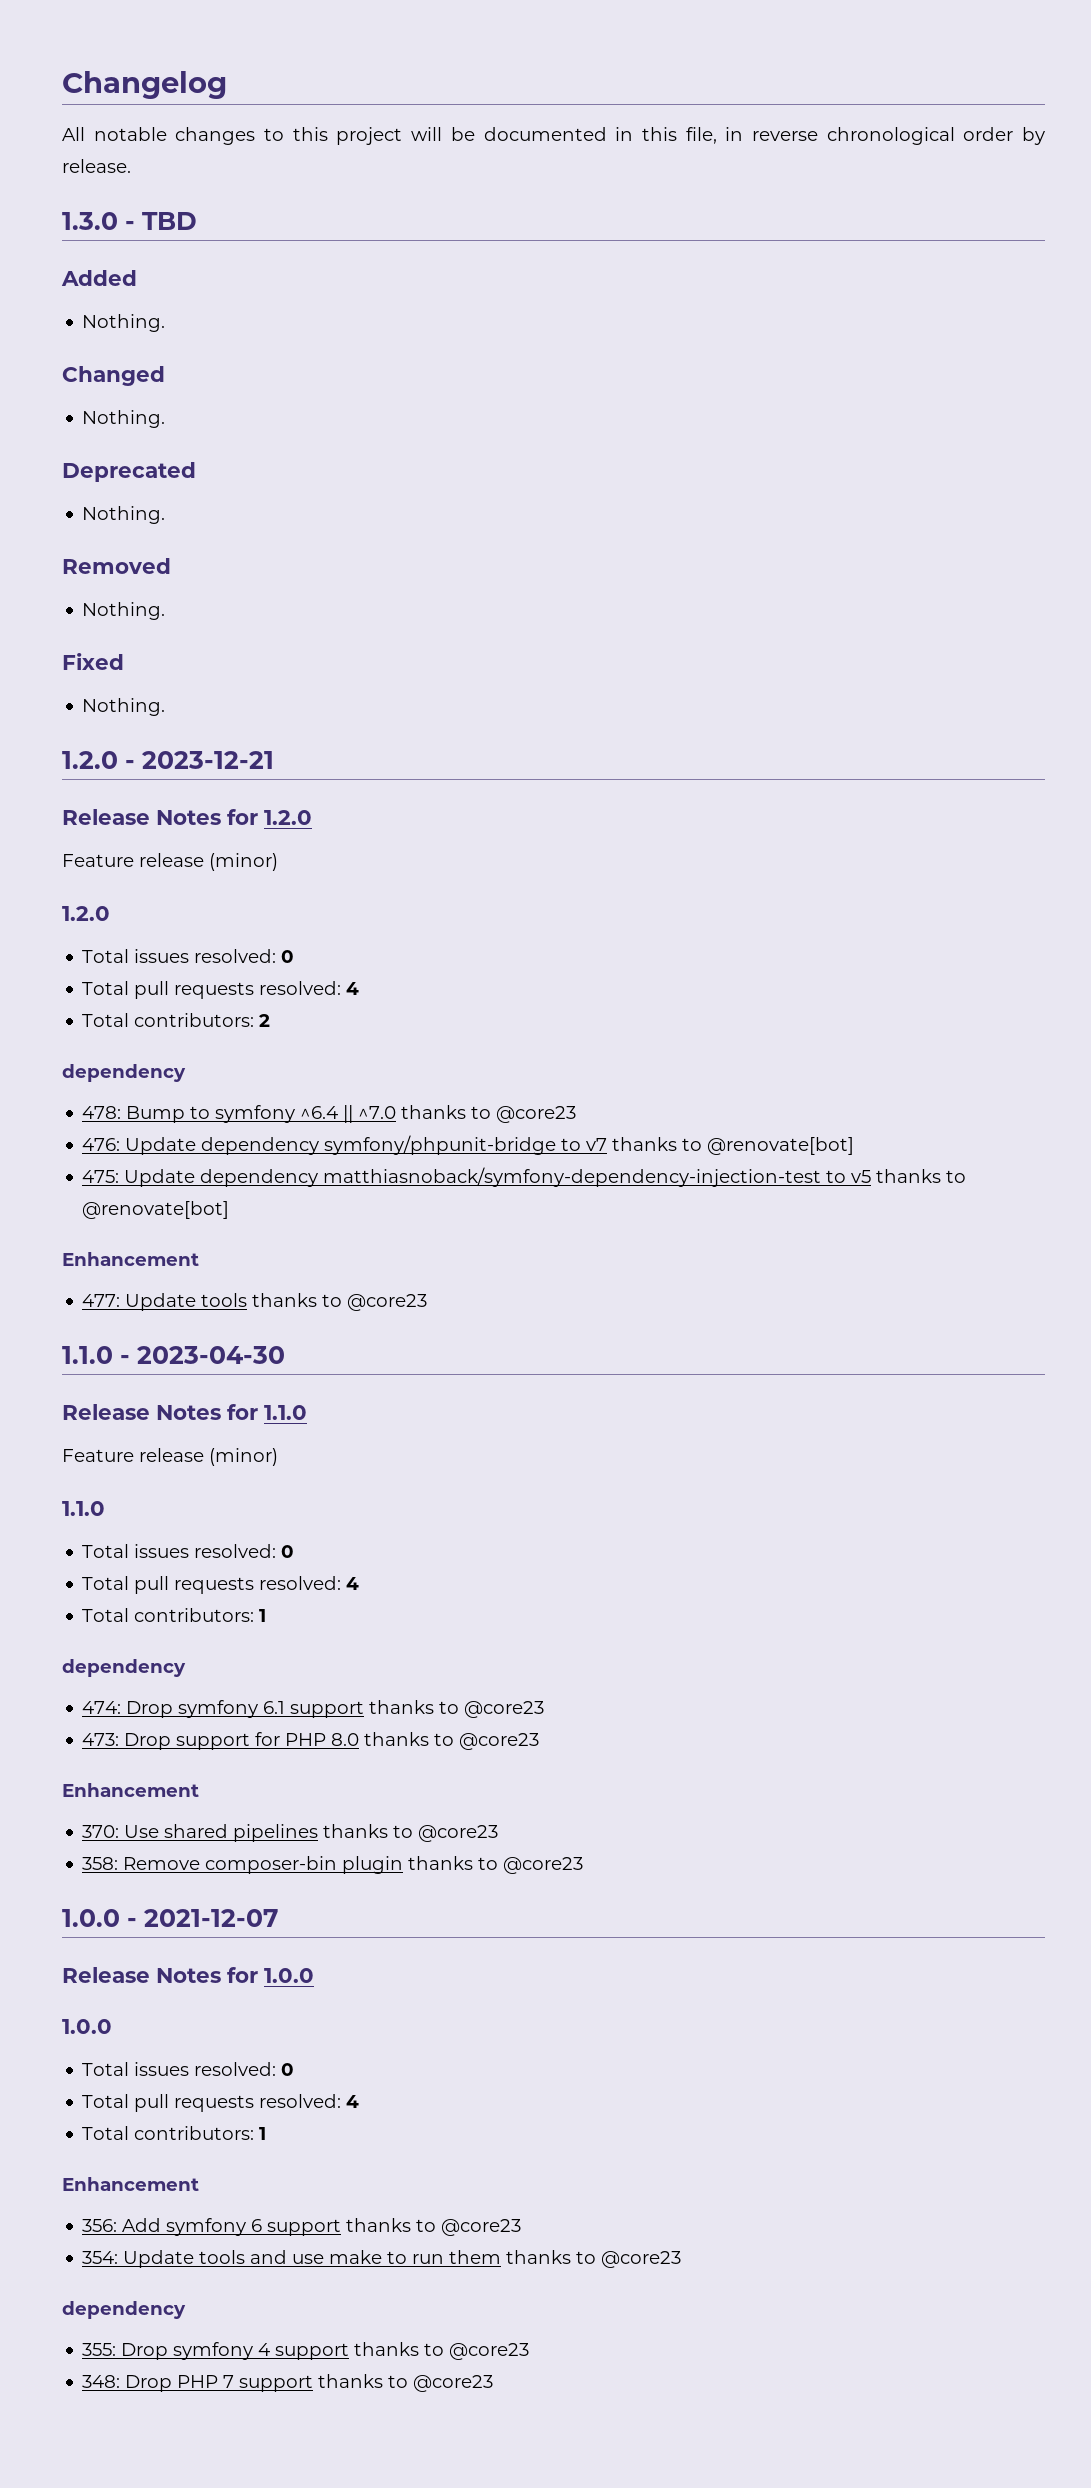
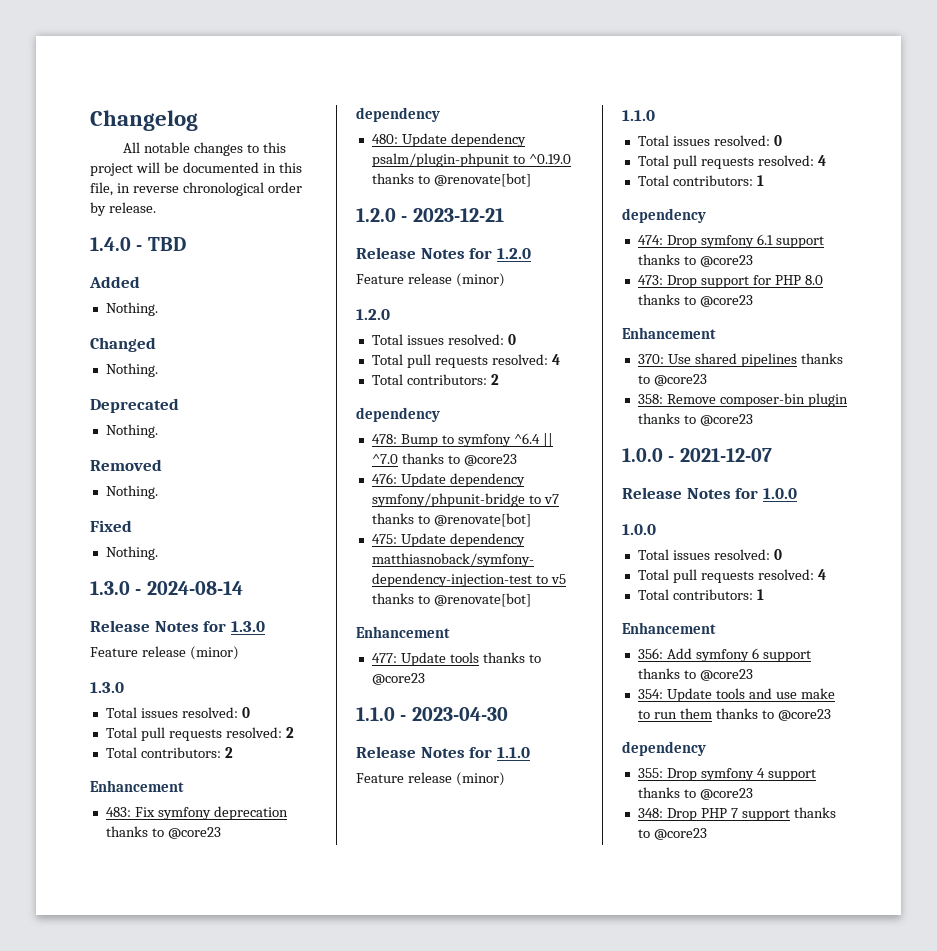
- 1.3.0 - TBD
+ 1.4.0 - TBD
+ 1.3.0 - 2024-08-14
+ Release Notes for 1.3.0
+ Feature release (minor)
+ 1.3.0
+ Total issues resolved: 0
+ Total pull requests resolved: 2
+ Total contributors: 2
+ Enhancement
+ 483: Fix symfony deprecation thanks to @core23
+ dependency
+ 480: Update dependency psalm/plugin-phpunit to ^0.19.0 thanks to @renovate[bot]

